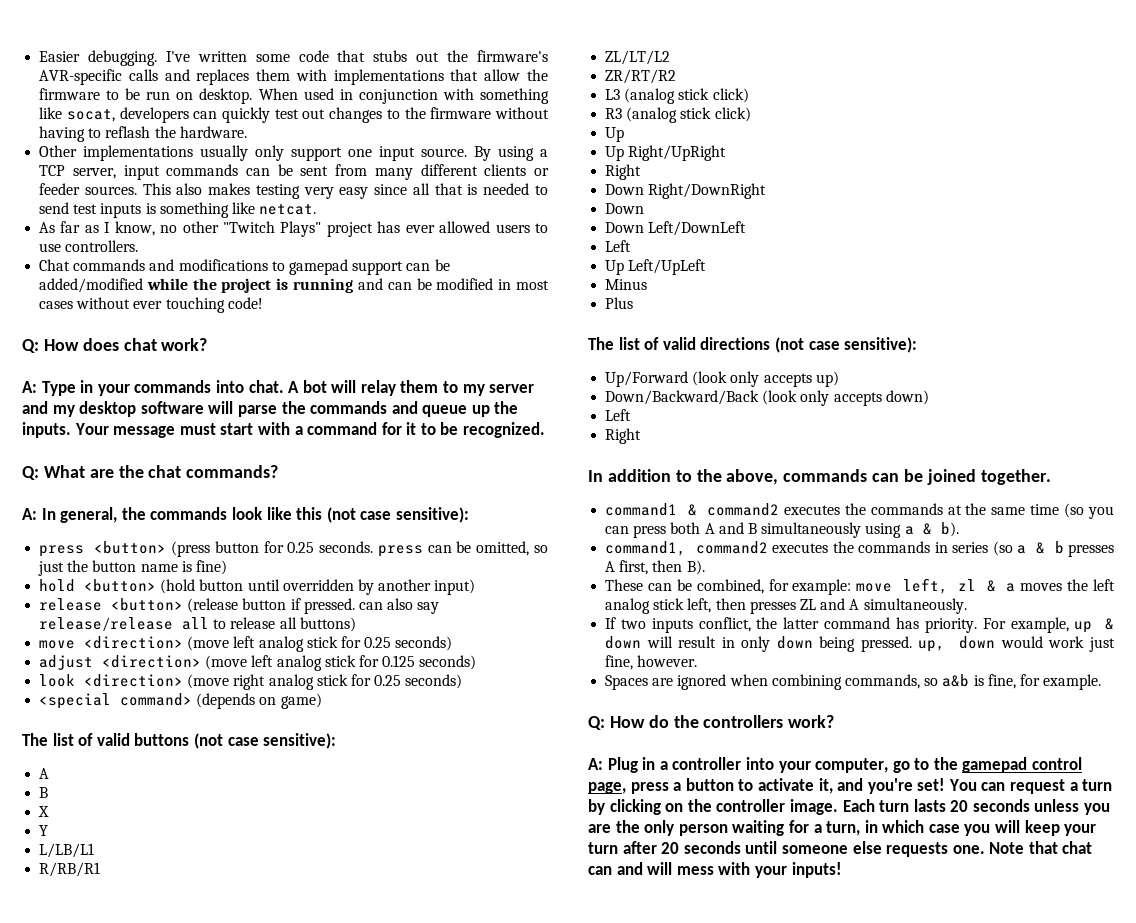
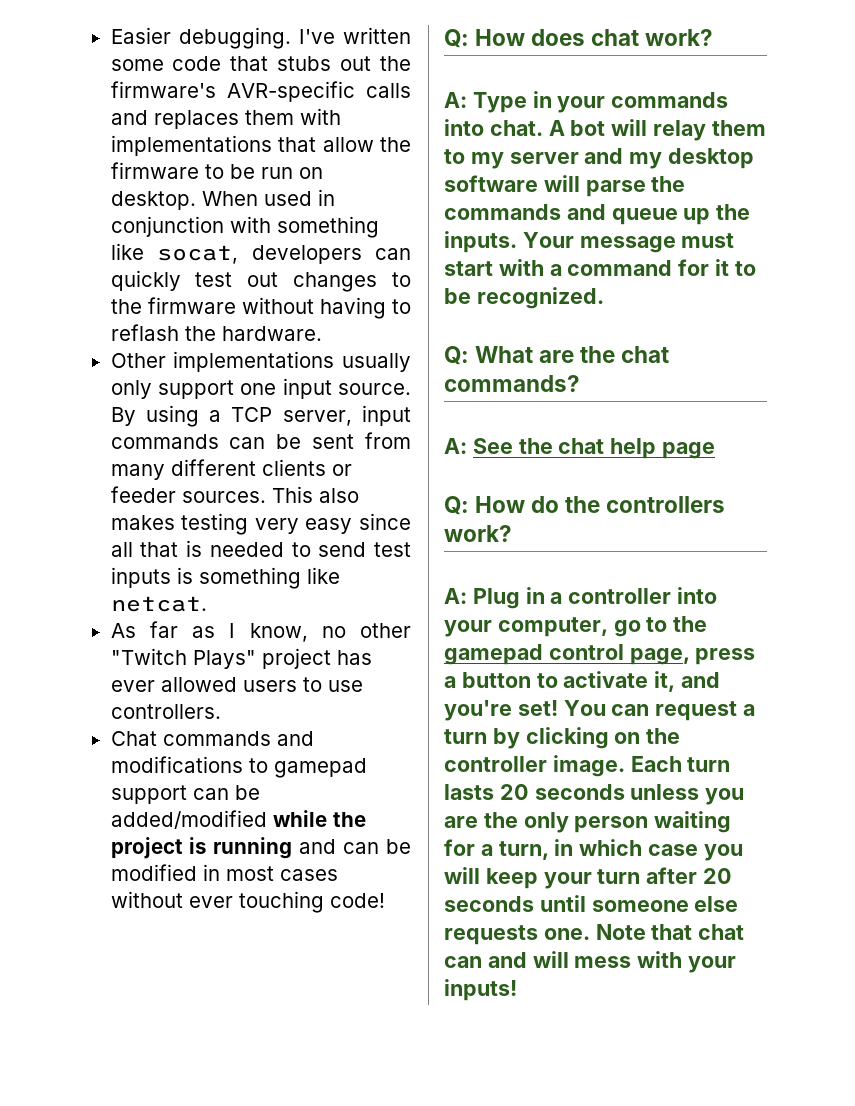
- A: In general, the commands look like this (not case sensitive):
- press <button> (press button for 0.25 seconds. press can be omitted, so just the button name is fine)
- hold <button> (hold button until overridden by another input)
- release <button> (release button if pressed. can also say release/release all to release all buttons)
- move <direction> (move left analog stick for 0.25 seconds)
- adjust <direction> (move left analog stick for 0.125 seconds)
- look <direction> (move right analog stick for 0.25 seconds)
- <special command> (depends on game)
- The list of valid buttons (not case sensitive):
- A
- B
- X
- Y
- L/LB/L1
- R/RB/R1
- ZL/LT/L2
- ZR/RT/R2
- L3 (analog stick click)
- R3 (analog stick click)
- Up
- Up Right/UpRight
- Right
- Down Right/DownRight
- Down
- Down Left/DownLeft
- Left
- Up Left/UpLeft
- Minus
- Plus
- The list of valid directions (not case sensitive):
- Up/Forward (look only accepts up)
- Down/Backward/Back (look only accepts down)
- Left
- Right
- In addition to the above, commands can be joined together.
- command1 & command2 executes the commands at the same time (so you can press both A and B simultaneously using a & b).
- command1, command2 executes the commands in series (so a & b presses A first, then B).
- These can be combined, for example: move left, zl & a moves the left analog stick left, then presses ZL and A simultaneously.
- If two inputs conflict, the latter command has priority. For example, up & down will result in only down being pressed. up, down would work just fine, however.
- Spaces are ignored when combining commands, so a&b is fine, for example.
+ A: See the chat help page

